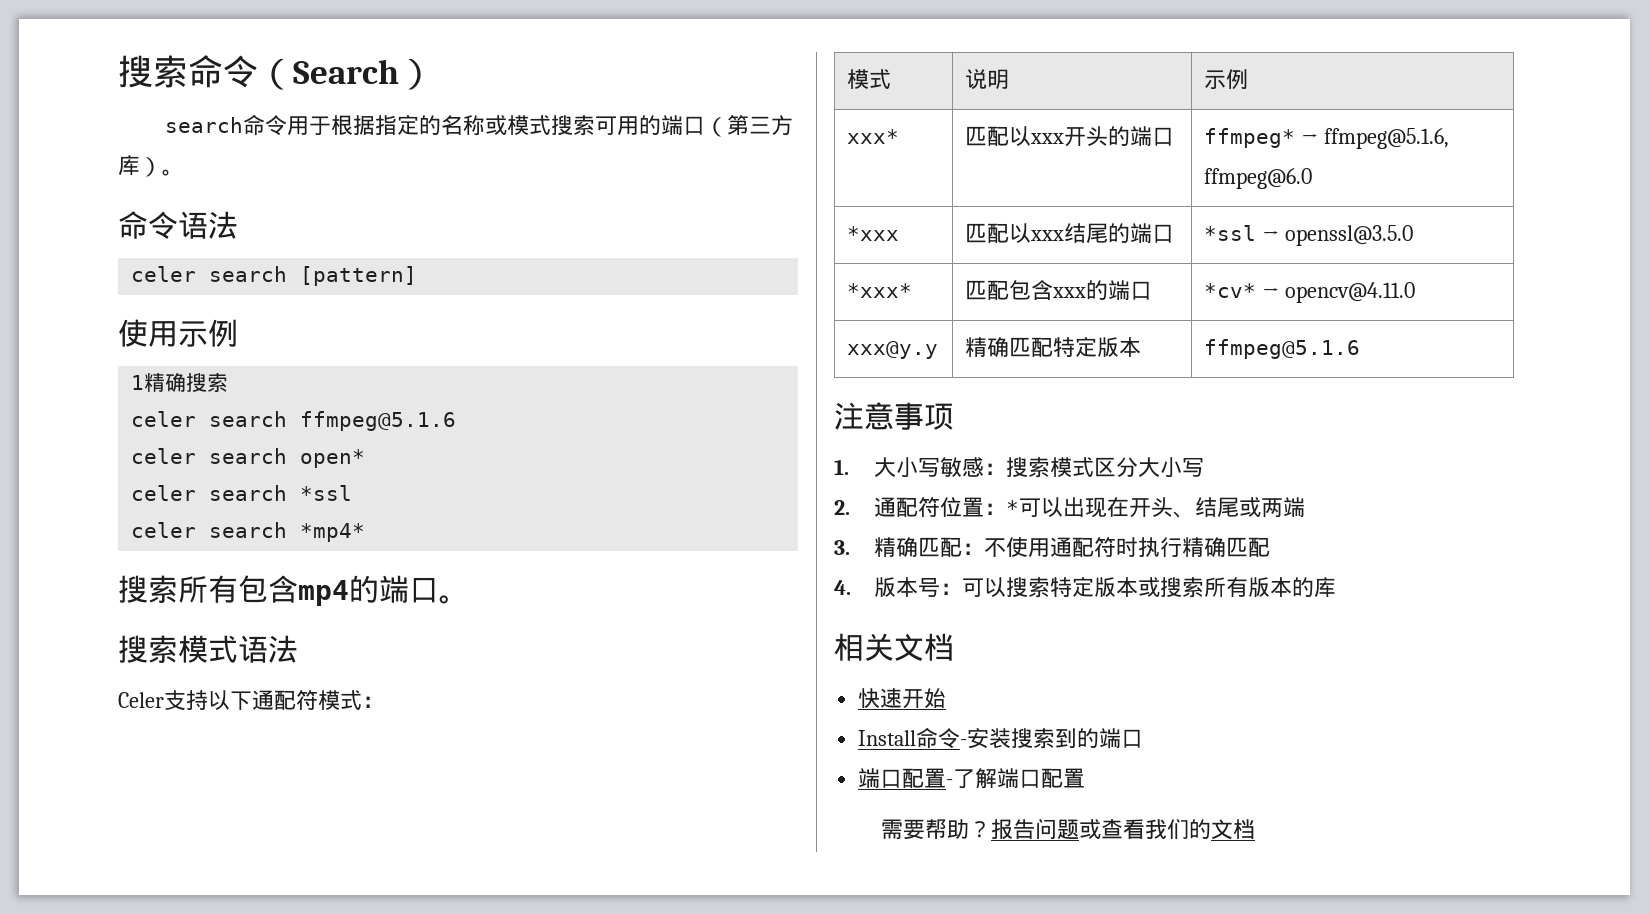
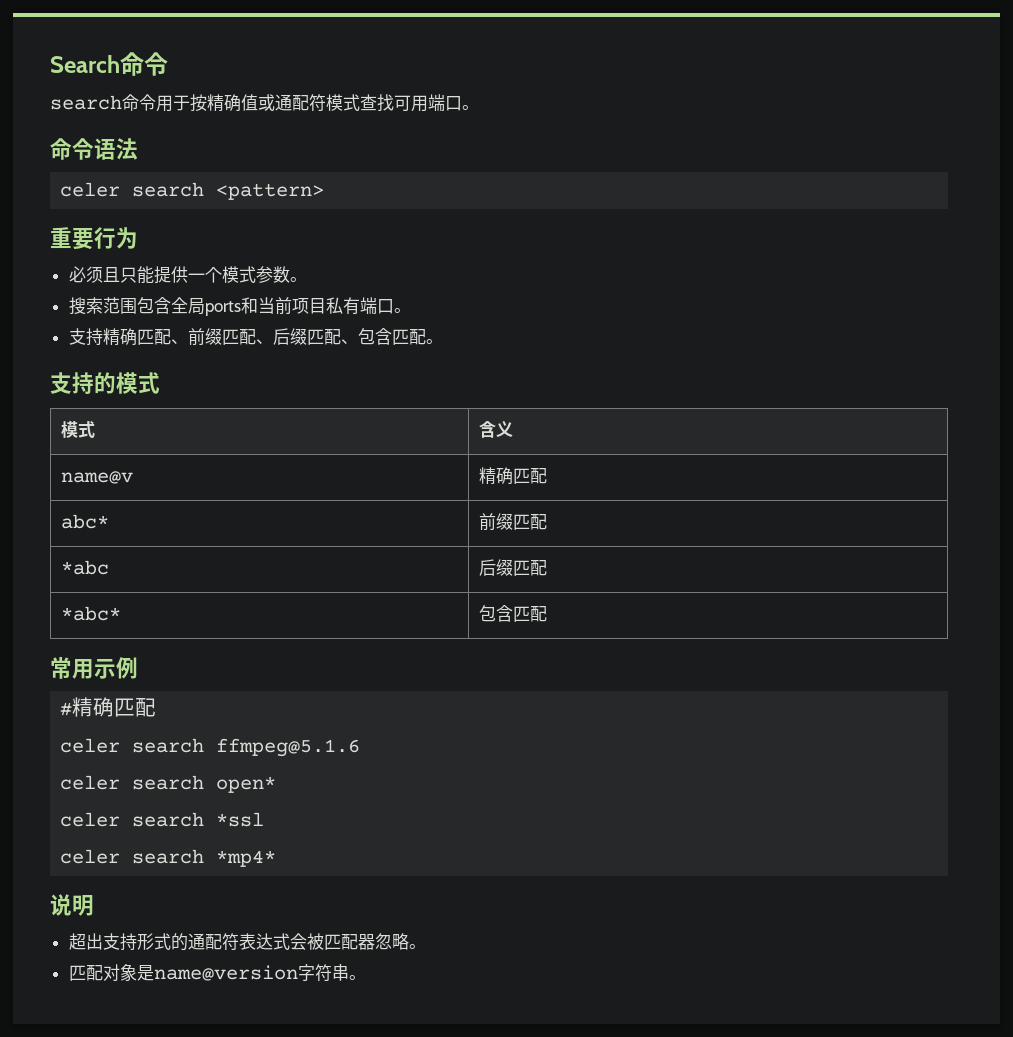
- 搜索命令（Search）
+ Search命令
- search命令用于根据指定的名称或模式搜索可用的端口（第三方库）。
+ search命令用于按精确值或通配符模式查找可用端口。
- celer search [pattern]
- 使用示例
+ celer search <pattern>
+ 重要行为
+ 必须且只能提供一个模式参数。
+ 搜索范围包含全局ports和当前项目私有端口。
+ 支持精确匹配、前缀匹配、后缀匹配、包含匹配。
+ 支持的模式
+ 模式 | 含义
+ name@v | 精确匹配
+ abc* | 前缀匹配
+ *abc | 后缀匹配
+ *abc* | 包含匹配
+ 常用示例
- 1精确搜索
+ #精确匹配
- 搜索所有包含mp4的端口。
- 搜索模式语法
- Celer支持以下通配符模式：
- 模式 | 说明 | 示例
- xxx* | 匹配以xxx开头的端口 | ffmpeg* → ffmpeg@5.1.6, ffmpeg@6.0
- *xxx | 匹配以xxx结尾的端口 | *ssl → openssl@3.5.0
- *xxx* | 匹配包含xxx的端口 | *cv* → opencv@4.11.0
- xxx@y.y | 精确匹配特定版本 | ffmpeg@5.1.6
- 注意事项
- 1.大小写敏感：搜索模式区分大小写
- 2.通配符位置：*可以出现在开头、结尾或两端
- 3.精确匹配：不使用通配符时执行精确匹配
- 4.版本号：可以搜索特定版本或搜索所有版本的库
- 相关文档
- 快速开始
- Install命令-安装搜索到的端口
- 端口配置-了解端口配置
- 需要帮助？报告问题或查看我们的文档
+ 说明
+ 超出支持形式的通配符表达式会被匹配器忽略。
+ 匹配对象是name@version字符串。

